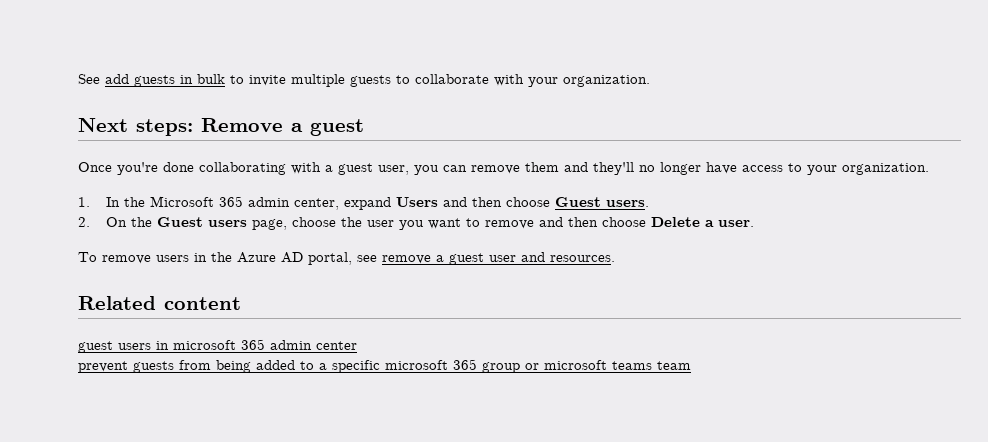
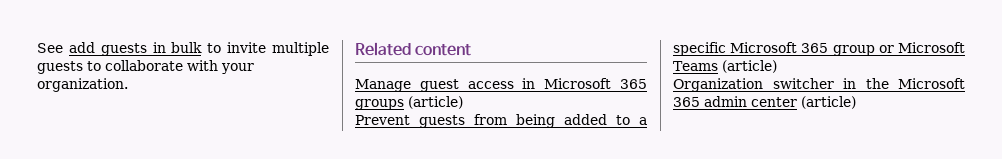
- Next steps: Remove a guest
- Once you're done collaborating with a guest user, you can remove them and they'll no longer have access to your organization.
- 1. In the Microsoft 365 admin center, expand Users and then choose Guest users.
- 2. On the Guest users page, choose the user you want to remove and then choose Delete a user.
- To remove users in the Azure AD portal, see remove a guest user and resources.
  Related content
- guest users in microsoft 365 admin center
- prevent guests from being added to a specific microsoft 365 group or microsoft teams team
+ Manage guest access in Microsoft 365 groups (article)
+ Prevent guests from being added to a specific Microsoft 365 group or Microsoft Teams (article)
+ Organization switcher in the Microsoft 365 admin center (article)

